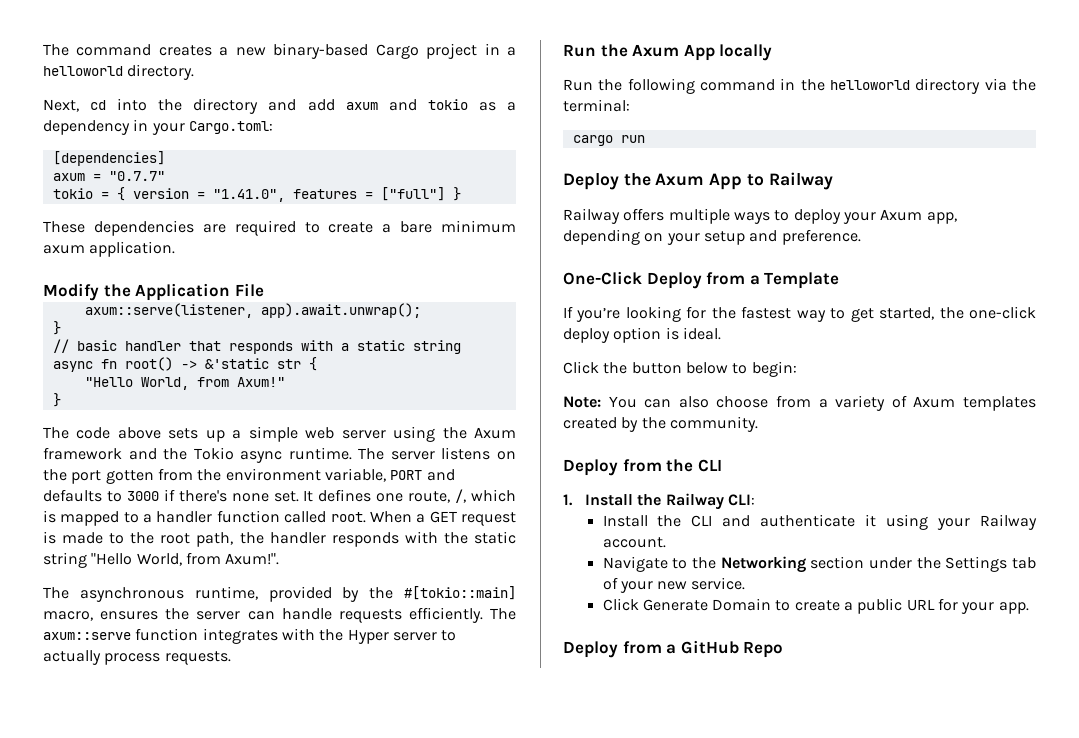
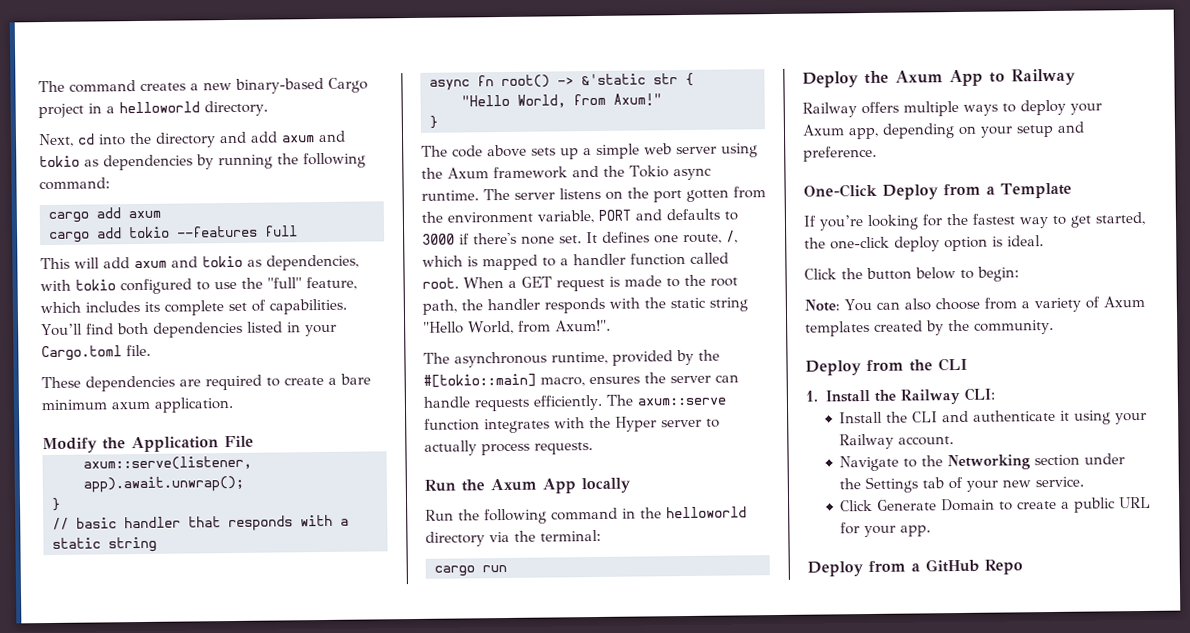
- Next, cd into the directory and add axum and tokio as a dependency in your Cargo.toml:
- [dependencies]
- axum = "0.7.7"
- tokio = { version = "1.41.0", features = ["full"] }
+ Next, cd into the directory and add axum and tokio as dependencies by running the following command:
+ cargo add axum
+ cargo add tokio --features full
+ This will add axum and tokio as dependencies, with tokio configured to use the "full" feature, which includes its complete set of capabilities. You’ll find both dependencies listed in your Cargo.toml file.

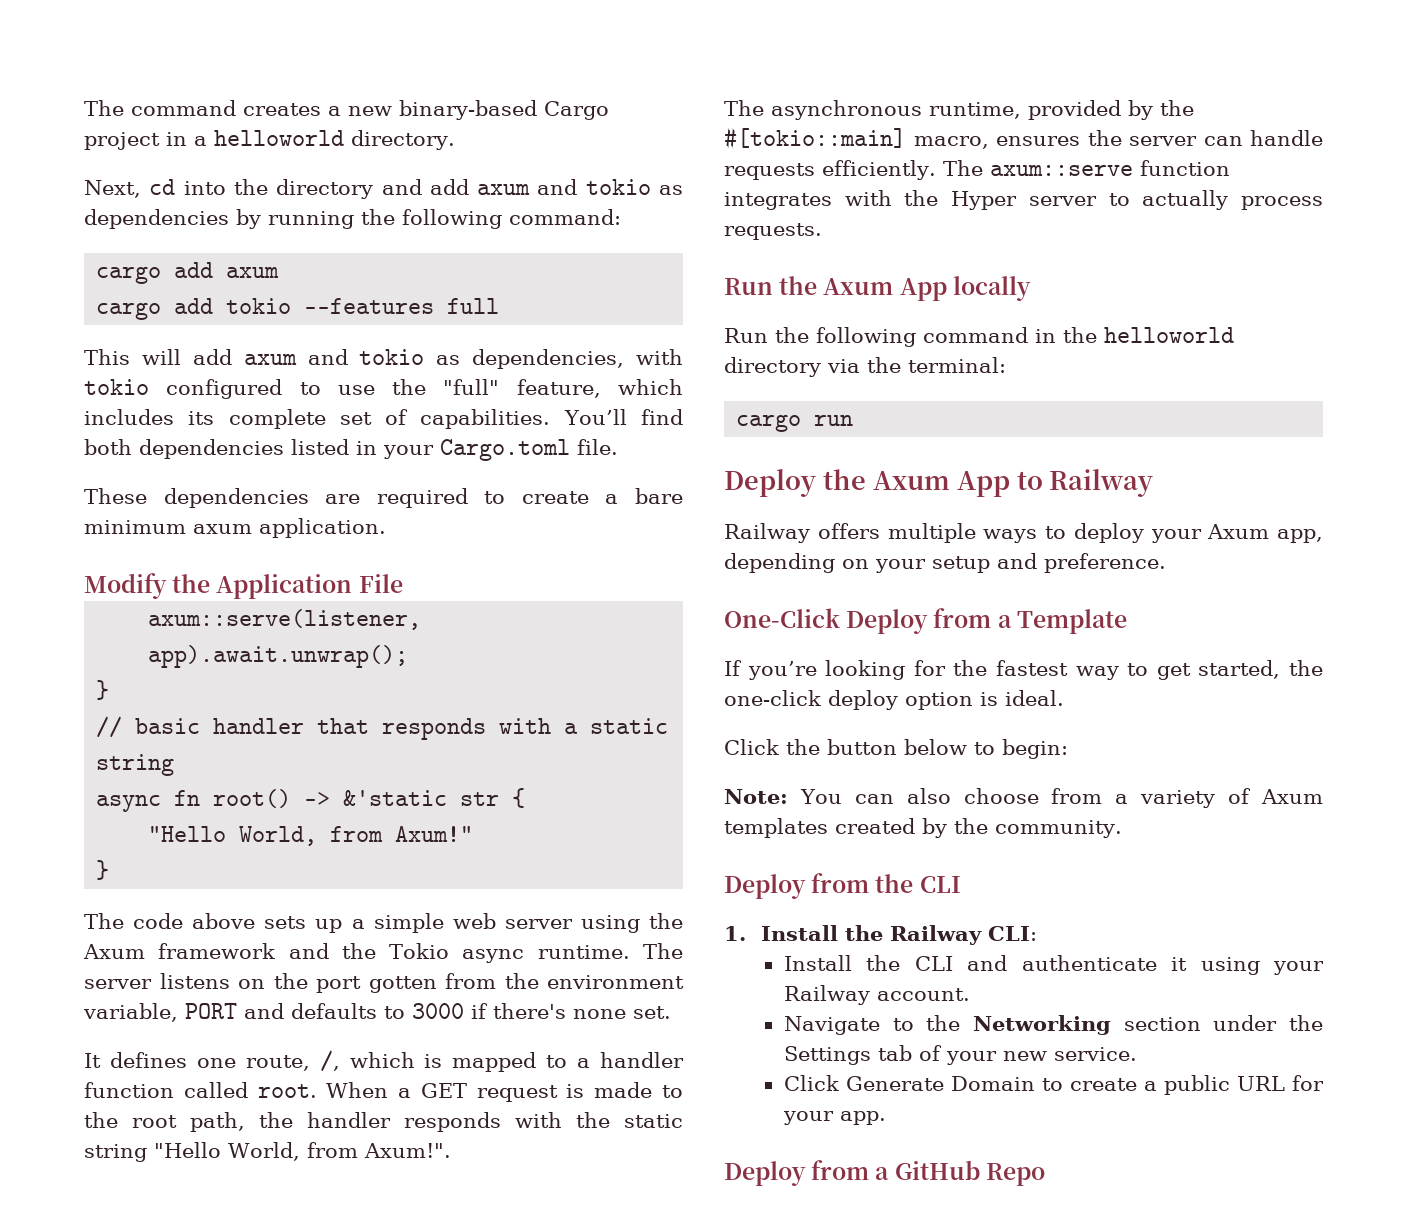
- The server listens on the port gotten from the environment variable, PORT and defaults to 3000 if there's none set. It defines one route, /, which is mapped to a handler function called root.
+ The server listens on the port gotten from the environment variable, PORT and defaults to 3000 if there's none set.
+ It defines one route, /, which is mapped to a handler function called root.

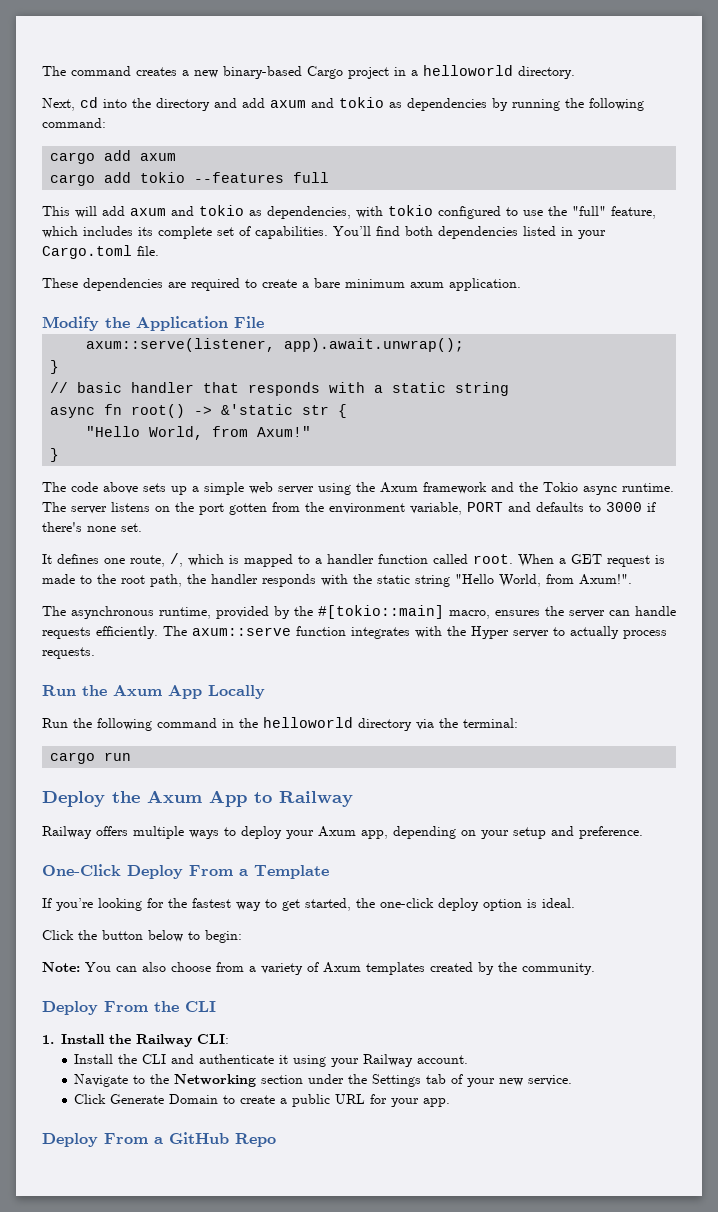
- Run the Axum App locally
+ Run the Axum App Locally
- One-Click Deploy from a Template
+ One-Click Deploy From a Template
- Deploy from the CLI
+ Deploy From the CLI
- Deploy from a GitHub Repo
+ Deploy From a GitHub Repo

